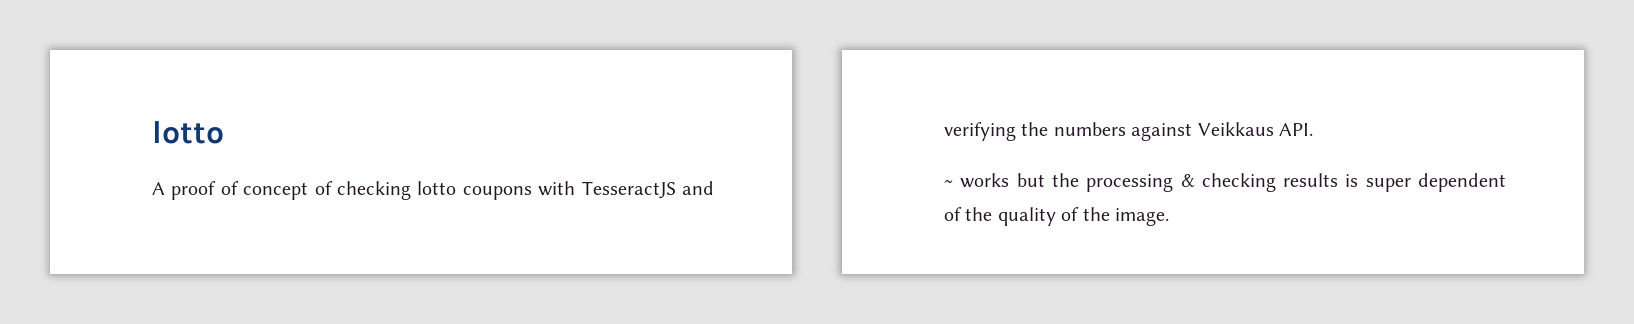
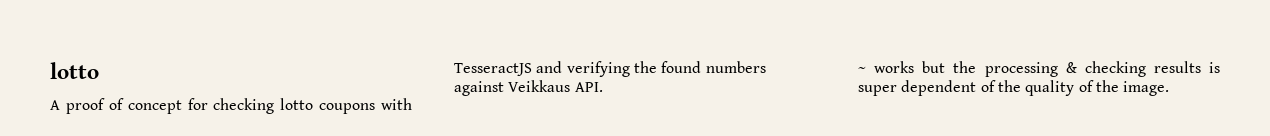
- A proof of concept of checking lotto coupons with TesseractJS and verifying the numbers against Veikkaus API.
+ A proof of concept for checking lotto coupons with TesseractJS and verifying the found numbers against Veikkaus API.

